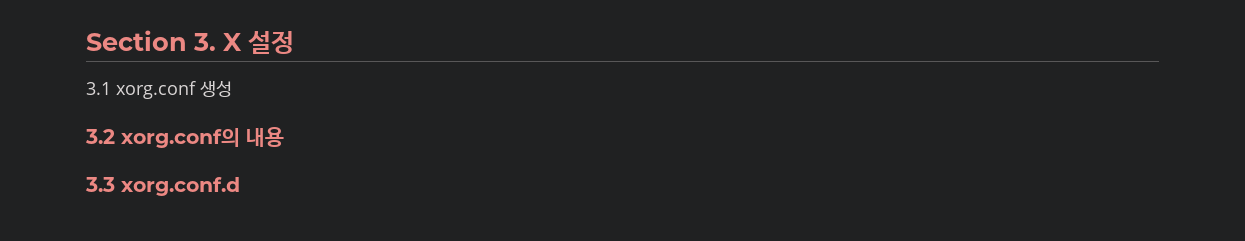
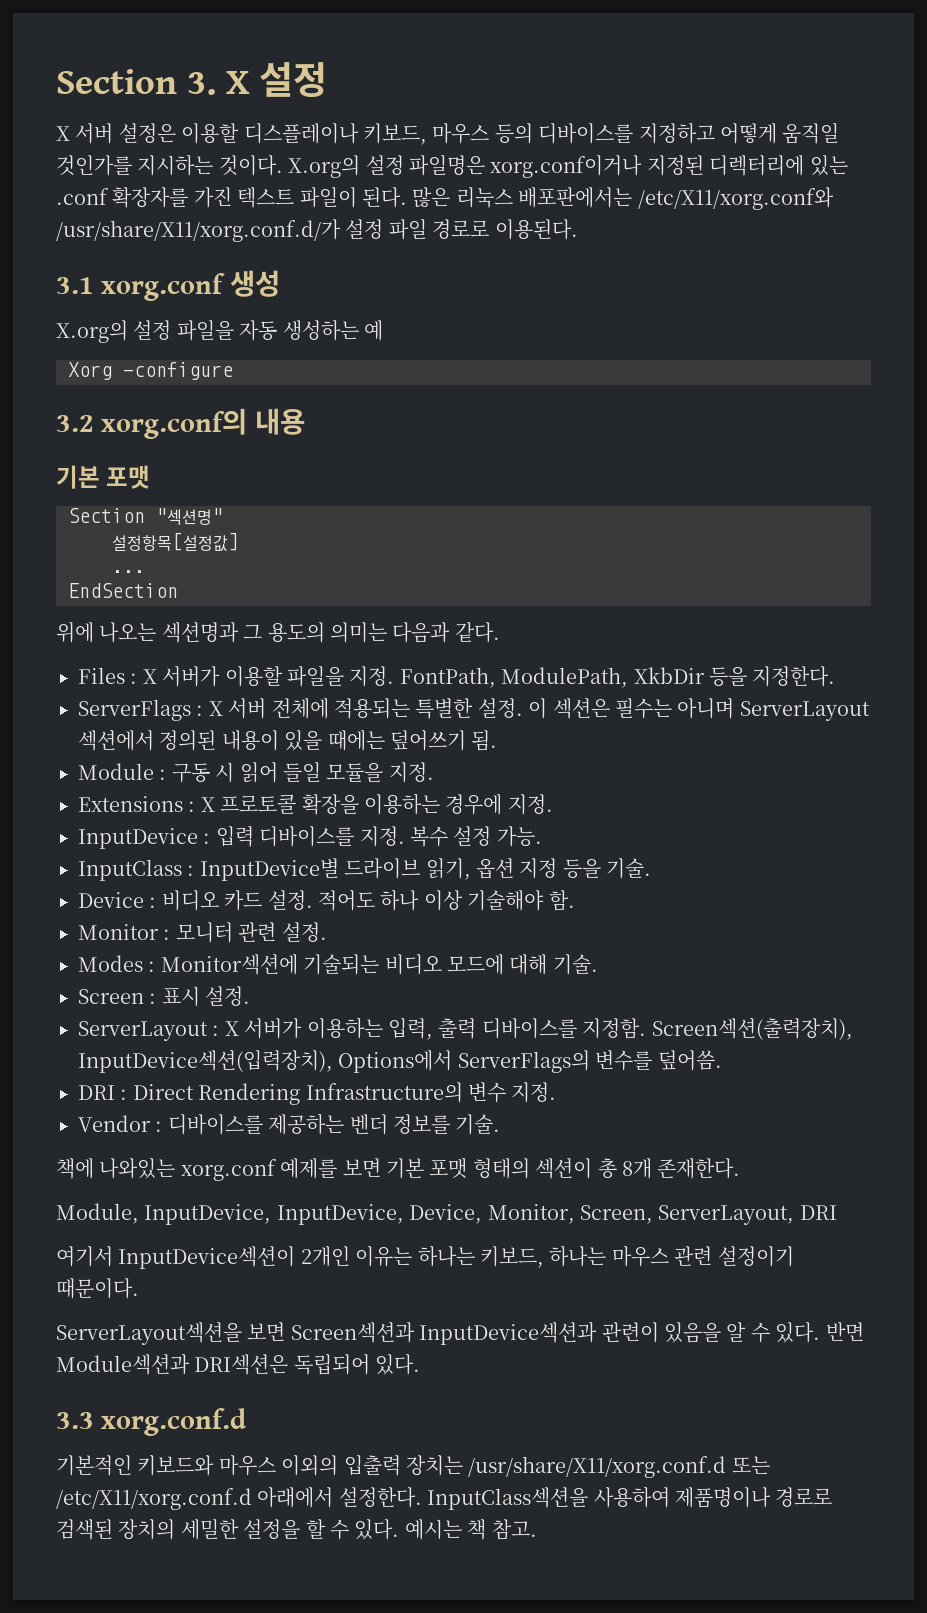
+ X 서버 설정은 이용할 디스플레이나 키보드, 마우스 등의 디바이스를 지정하고 어떻게 움직일 것인가를 지시하는 것이다. X.org의 설정 파일명은 xorg.conf이거나 지정된 디렉터리에 있는 .conf 확장자를 가진 텍스트 파일이 된다. 많은 리눅스 배포판에서는 /etc/X11/xorg.conf와 /usr/share/X11/xorg.conf.d/가 설정 파일 경로로 이용된다.
  3.1 xorg.conf 생성
+ X.org의 설정 파일을 자동 생성하는 예
+ Xorg -configure
  3.2 xorg.conf의 내용
+ 기본 포맷
+ Section "섹션명"
+ 설정항목[설정값]
+ ...
+ EndSection
+ 위에 나오는 섹션명과 그 용도의 의미는 다음과 같다.
+ Files : X 서버가 이용할 파일을 지정. FontPath, ModulePath, XkbDir 등을 지정한다.
+ ServerFlags : X 서버 전체에 적용되는 특별한 설정. 이 섹션은 필수는 아니며 ServerLayout 섹션에서 정의된 내용이 있을 때에는 덮어쓰기 됨.
+ Module : 구동 시 읽어 들일 모듈을 지정.
+ Extensions : X 프로토콜 확장을 이용하는 경우에 지정.
+ InputDevice : 입력 디바이스를 지정. 복수 설정 가능.
+ InputClass : InputDevice별 드라이브 읽기, 옵션 지정 등을 기술.
+ Device : 비디오 카드 설정. 적어도 하나 이상 기술해야 함.
+ Monitor : 모니터 관련 설정.
+ Modes : Monitor섹션에 기술되는 비디오 모드에 대해 기술.
+ Screen : 표시 설정.
+ ServerLayout : X 서버가 이용하는 입력, 출력 디바이스를 지정함. Screen섹션(출력장치), InputDevice섹션(입력장치), Options에서 ServerFlags의 변수를 덮어씀.
+ DRI : Direct Rendering Infrastructure의 변수 지정.
+ Vendor : 디바이스를 제공하는 벤더 정보를 기술.
+ 책에 나와있는 xorg.conf 예제를 보면 기본 포맷 형태의 섹션이 총 8개 존재한다.
+ Module, InputDevice, InputDevice, Device, Monitor, Screen, ServerLayout, DRI
+ 여기서 InputDevice섹션이 2개인 이유는 하나는 키보드, 하나는 마우스 관련 설정이기 때문이다.
+ ServerLayout섹션을 보면 Screen섹션과 InputDevice섹션과 관련이 있음을 알 수 있다. 반면 Module섹션과 DRI섹션은 독립되어 있다.
  3.3 xorg.conf.d
+ 기본적인 키보드와 마우스 이외의 입출력 장치는 /usr/share/X11/xorg.conf.d 또는 /etc/X11/xorg.conf.d 아래에서 설정한다. InputClass섹션을 사용하여 제품명이나 경로로 검색된 장치의 세밀한 설정을 할 수 있다. 예시는 책 참고.

